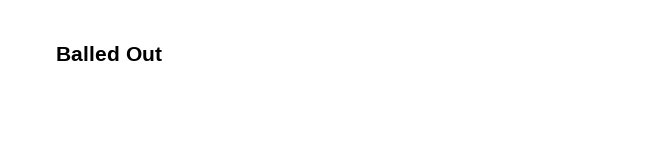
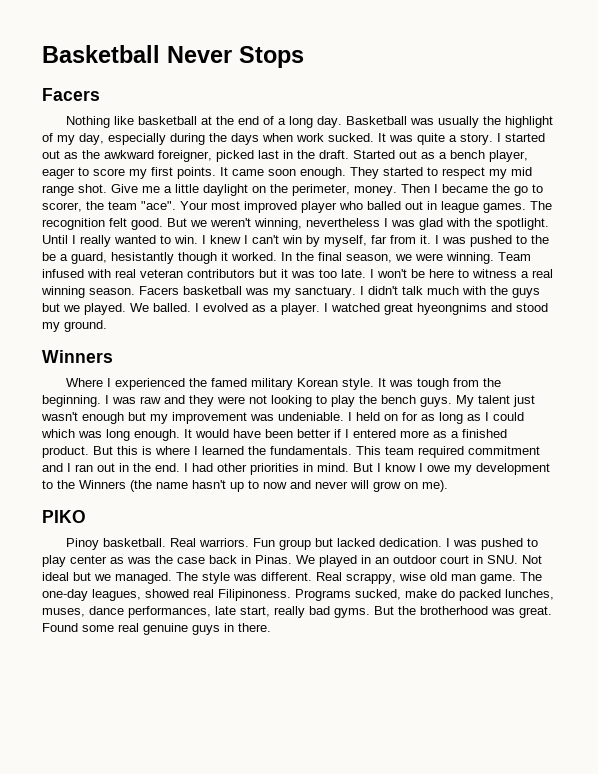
- Balled Out
+ Basketball Never Stops
+ Facers
+ Nothing like basketball at the end of a long day. Basketball was usually the highlight of my day, especially during the days when work sucked. It was quite a story. I started out as the awkward foreigner, picked last in the draft. Started out as a bench player, eager to score my first points. It came soon enough. They started to respect my mid range shot. Give me a little daylight on the perimeter, money. Then I became the go to scorer, the team "ace". Your most improved player who balled out in league games. The recognition felt good. But we weren't winning, nevertheless I was glad with the spotlight. Until I really wanted to win. I knew I can't win by myself, far from it. I was pushed to the be a guard, hesistantly though it worked. In the final season, we were winning. Team infused with real veteran contributors but it was too late. I won't be here to witness a real winning season. Facers basketball was my sanctuary. I didn't talk much with the guys but we played. We balled. I evolved as a player. I watched great hyeongnims and stood my ground.
+ Winners
+ Where I experienced the famed military Korean style. It was tough from the beginning. I was raw and they were not looking to play the bench guys. My talent just wasn't enough but my improvement was undeniable. I held on for as long as I could which was long enough. It would have been better if I entered more as a finished product. But this is where I learned the fundamentals. This team required commitment and I ran out in the end. I had other priorities in mind. But I know I owe my development to the Winners (the name hasn't up to now and never will grow on me).
+ PIKO
+ Pinoy basketball. Real warriors. Fun group but lacked dedication. I was pushed to play center as was the case back in Pinas. We played in an outdoor court in SNU. Not ideal but we managed. The style was different. Real scrappy, wise old man game. The one-day leagues, showed real Filipinoness. Programs sucked, make do packed lunches, muses, dance performances, late start, really bad gyms. But the brotherhood was great. Found some real genuine guys in there.

